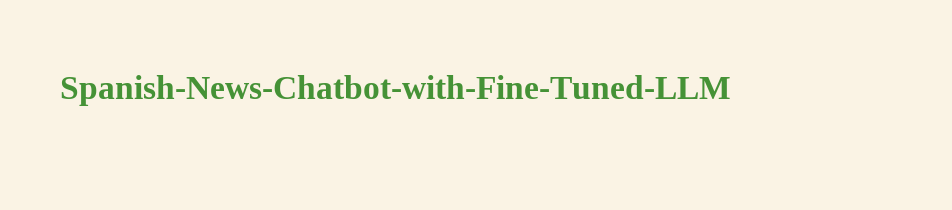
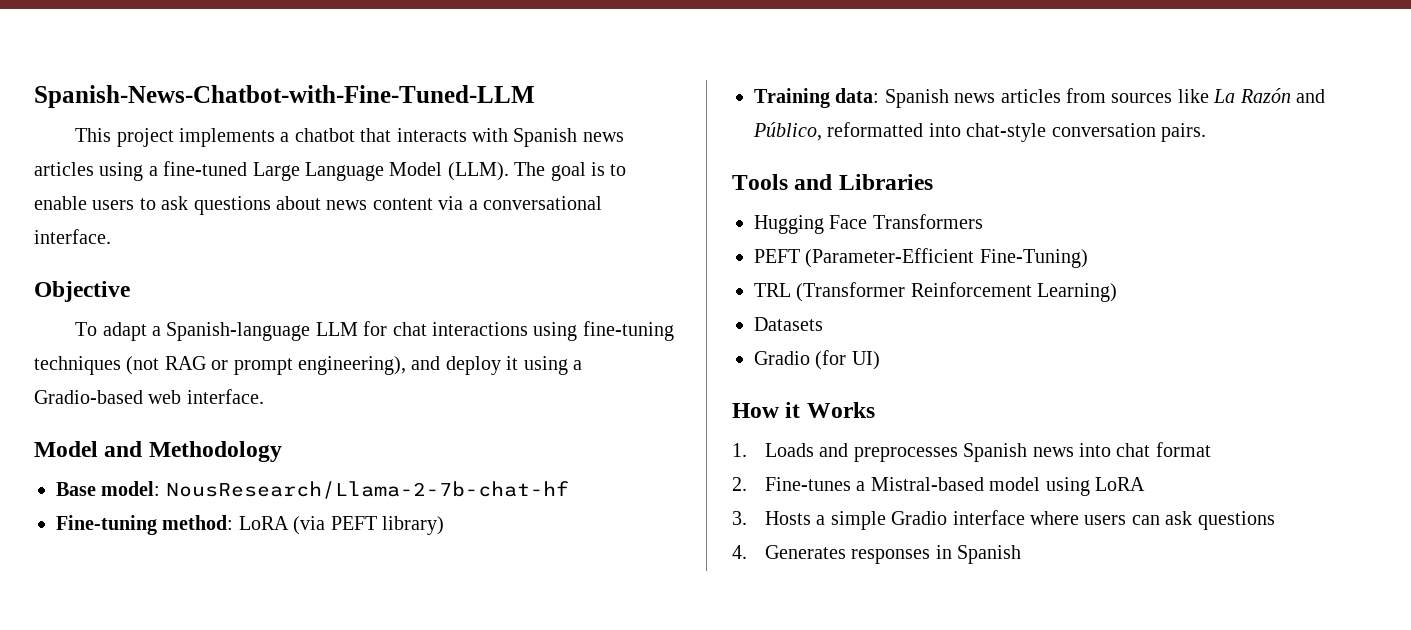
+ This project implements a chatbot that interacts with Spanish news articles using a fine-tuned Large Language Model (LLM). The goal is to enable users to ask questions about news content via a conversational interface.
+ Objective
+ To adapt a Spanish-language LLM for chat interactions using fine-tuning techniques (not RAG or prompt engineering), and deploy it using a Gradio-based web interface.
+ Model and Methodology
+ Base model: NousResearch/Llama-2-7b-chat-hf
+ Fine-tuning method: LoRA (via PEFT library)
+ Training data: Spanish news articles from sources like La Razón and Público, reformatted into chat-style conversation pairs.
+ Tools and Libraries
+ Hugging Face Transformers
+ PEFT (Parameter-Efficient Fine-Tuning)
+ TRL (Transformer Reinforcement Learning)
+ Datasets
+ Gradio (for UI)
+ How it Works
+ 1. Loads and preprocesses Spanish news into chat format
+ 2. Fine-tunes a Mistral-based model using LoRA
+ 3. Hosts a simple Gradio interface where users can ask questions
+ 4. Generates responses in Spanish

